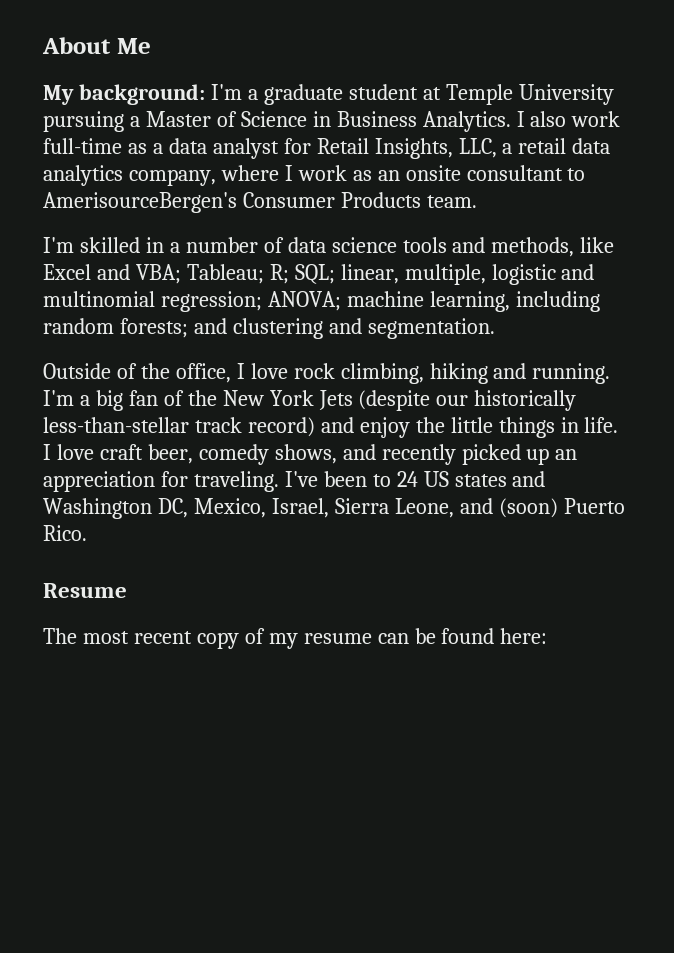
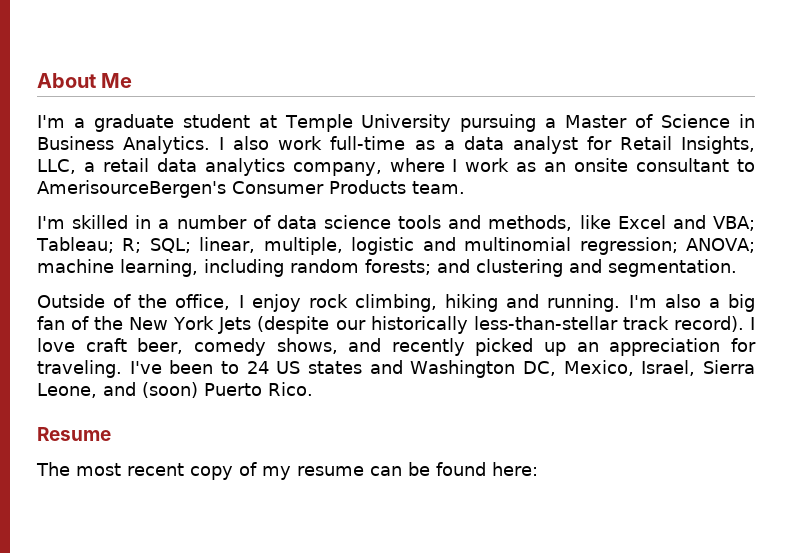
- My background: I'm a graduate student at Temple University pursuing a Master of Science in Business Analytics.
+ I'm a graduate student at Temple University pursuing a Master of Science in Business Analytics.
- Outside of the office, I love rock climbing, hiking and running.
+ Outside of the office, I enjoy rock climbing, hiking and running.
- I'm a big fan of the New York Jets (despite our historically less-than-stellar track record) and enjoy the little things in life.
+ I'm also a big fan of the New York Jets (despite our historically less-than-stellar track record).

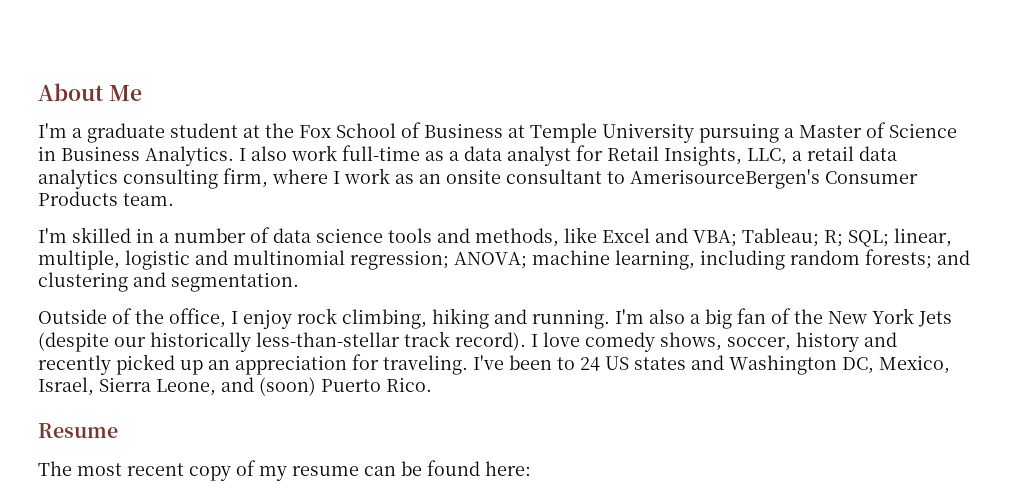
- I'm a graduate student at Temple University pursuing a Master of Science in Business Analytics.
+ I'm a graduate student at the Fox School of Business at Temple University pursuing a Master of Science in Business Analytics.
- I also work full-time as a data analyst for Retail Insights, LLC, a retail data analytics company, where I work as an onsite consultant to AmerisourceBergen's Consumer Products team.
+ I also work full-time as a data analyst for Retail Insights, LLC, a retail data analytics consulting firm, where I work as an onsite consultant to AmerisourceBergen's Consumer Products team.
- I love craft beer, comedy shows, and recently picked up an appreciation for traveling.
+ I love comedy shows, soccer, history and recently picked up an appreciation for traveling.

